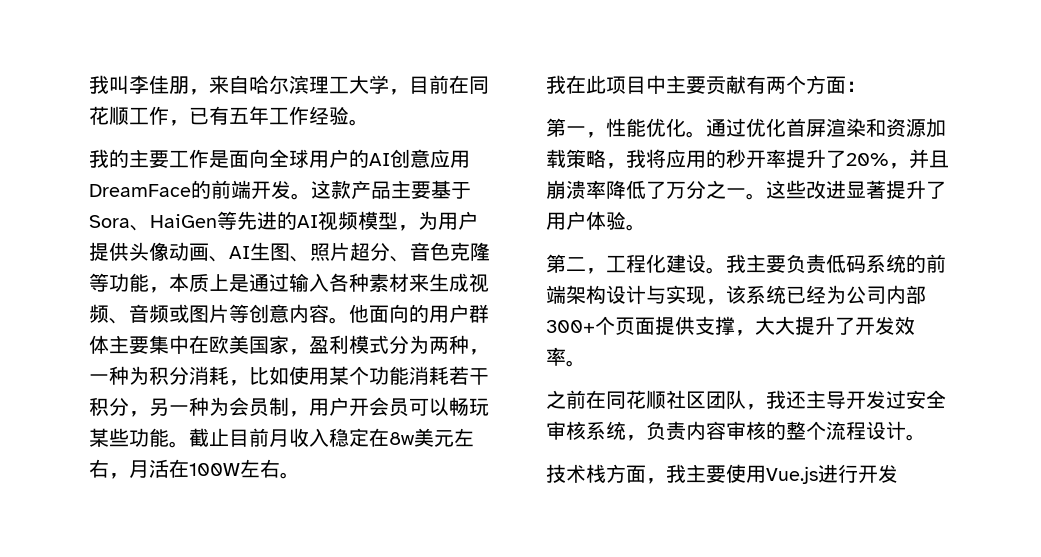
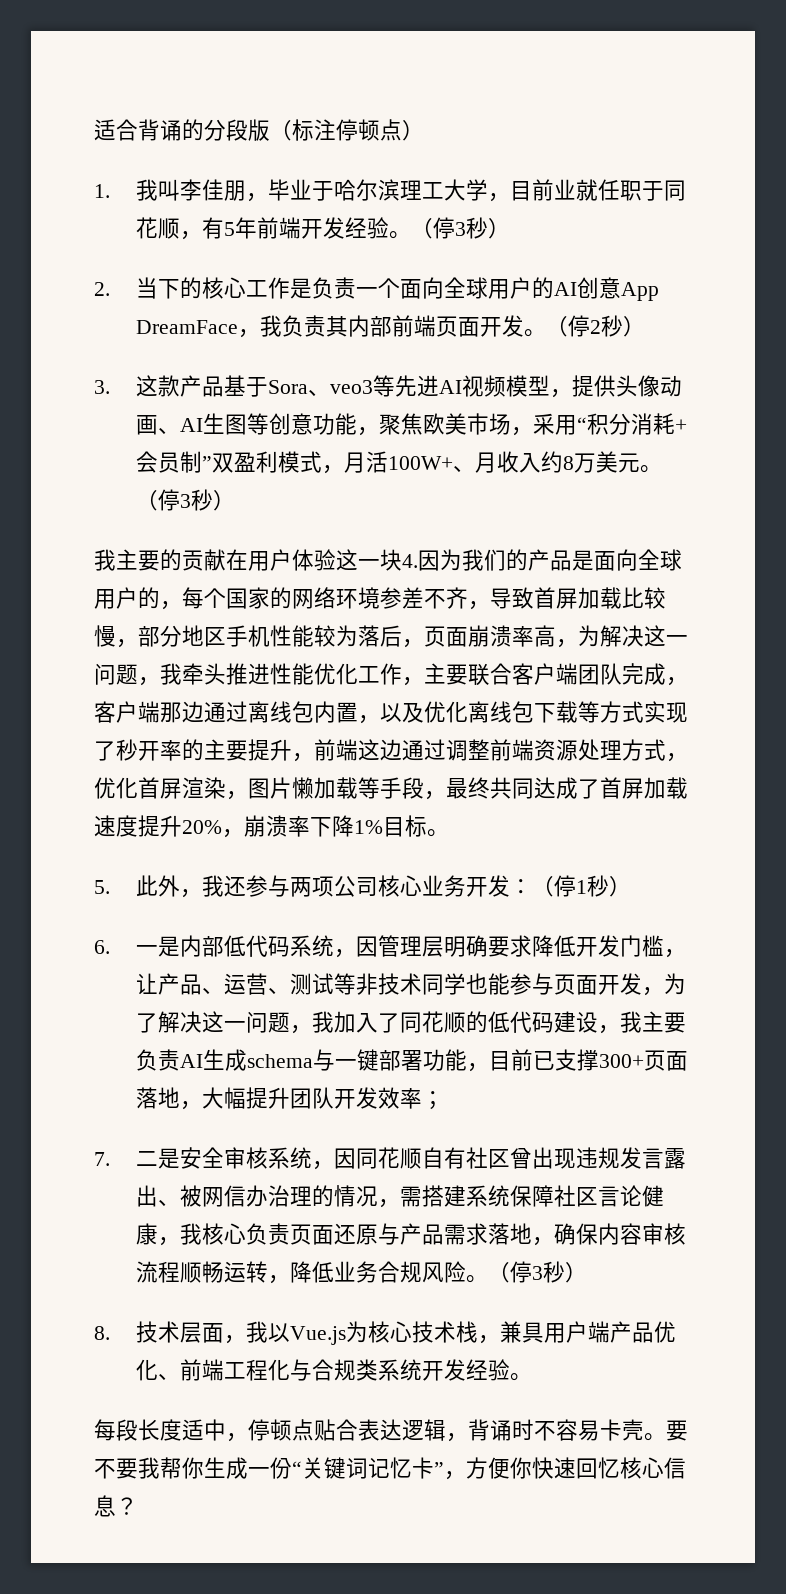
- 我叫李佳朋，来自哈尔滨理工大学，目前在同花顺工作，已有五年工作经验。
- 我的主要工作是面向全球用户的AI创意应用DreamFace的前端开发。这款产品主要基于Sora、HaiGen等先进的AI视频模型，为用户提供头像动画、AI生图、照片超分、音色克隆等功能，本质上是通过输入各种素材来生成视频、音频或图片等创意内容。他面向的用户群体主要集中在欧美国家，盈利模式分为两种，一种为积分消耗，比如使用某个功能消耗若干积分，另一种为会员制，用户开会员可以畅玩某些功能。截止目前月收入稳定在8w美元左右，月活在100W左右。
- 我在此项目中主要贡献有两个方面：
- 第一，性能优化。通过优化首屏渲染和资源加载策略，我将应用的秒开率提升了20%，并且崩溃率降低了万分之一。这些改进显著提升了用户体验。
- 第二，工程化建设。我主要负责低码系统的前端架构设计与实现，该系统已经为公司内部300+个页面提供支撑，大大提升了开发效率。
- 之前在同花顺社区团队，我还主导开发过安全审核系统，负责内容审核的整个流程设计。
- 技术栈方面，我主要使用Vue.js进行开发
+ 适合背诵的分段版（标注停顿点）
+ 1.我叫李佳朋，毕业于哈尔滨理工大学，目前业就任职于同花顺，有5年前端开发经验。（停3秒）
+ 2.当下的核心工作是负责一个面向全球用户的AI创意App DreamFace，我负责其内部前端页面开发。（停2秒）
+ 3.这款产品基于Sora、veo3等先进AI视频模型，提供头像动画、AI生图等创意功能，聚焦欧美市场，采用“积分消耗+会员制”双盈利模式，月活100W+、月收入约8万美元。（停3秒）
+ 我主要的贡献在用户体验这一块4.因为我们的产品是面向全球用户的，每个国家的网络环境参差不齐，导致首屏加载比较慢，部分地区手机性能较为落后，页面崩溃率高，为解决这一问题，我牵头推进性能优化工作，主要联合客户端团队完成，客户端那边通过离线包内置，以及优化离线包下载等方式实现了秒开率的主要提升，前端这边通过调整前端资源处理方式，优化首屏渲染，图片懒加载等手段，最终共同达成了首屏加载速度提升20%，崩溃率下降1%目标。
+ 5.此外，我还参与两项公司核心业务开发：（停1秒）
+ 6.一是内部低代码系统，因管理层明确要求降低开发门槛，让产品、运营、测试等非技术同学也能参与页面开发，为了解决这一问题，我加入了同花顺的低代码建设，我主要负责AI生成schema与一键部署功能，目前已支撑300+页面落地，大幅提升团队开发效率；
+ 7.二是安全审核系统，因同花顺自有社区曾出现违规发言露出、被网信办治理的情况，需搭建系统保障社区言论健康，我核心负责页面还原与产品需求落地，确保内容审核流程顺畅运转，降低业务合规风险。（停3秒）
+ 8.技术层面，我以Vue.js为核心技术栈，兼具用户端产品优化、前端工程化与合规类系统开发经验。
+ 每段长度适中，停顿点贴合表达逻辑，背诵时不容易卡壳。要不要我帮你生成一份“关键词记忆卡”，方便你快速回忆核心信息？

